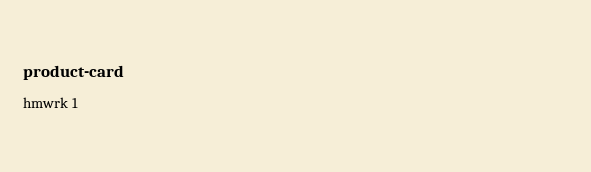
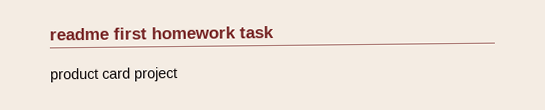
- product-card
- hmwrk 1
+ readme first homework task
+ product card project

